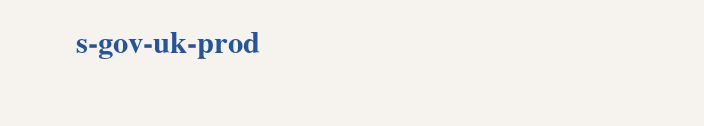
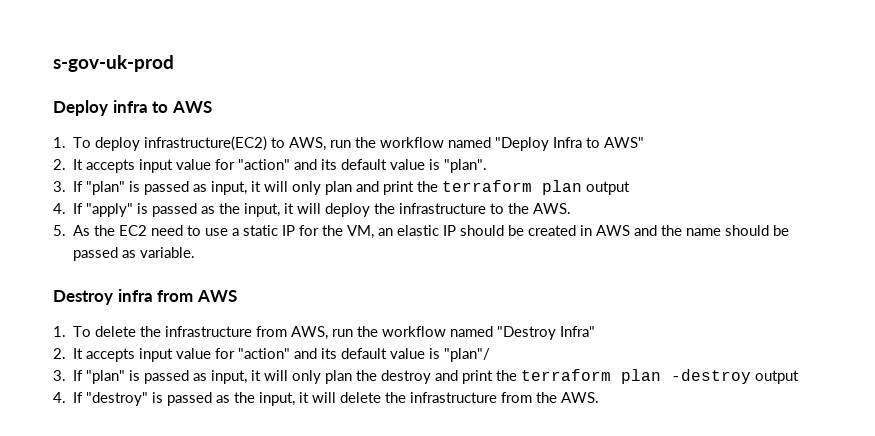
+ Deploy infra to AWS
+ 1. To deploy infrastructure(EC2) to AWS, run the workflow named "Deploy Infra to AWS"
+ 2. It accepts input value for "action" and its default value is "plan".
+ 3. If "plan" is passed as input, it will only plan and print the terraform plan output
+ 4. If "apply" is passed as the input, it will deploy the infrastructure to the AWS.
+ 5. As the EC2 need to use a static IP for the VM, an elastic IP should be created in AWS and the name should be passed as variable.
+ Destroy infra from AWS
+ 1. To delete the infrastructure from AWS, run the workflow named "Destroy Infra"
+ 2. It accepts input value for "action" and its default value is "plan"/
+ 3. If "plan" is passed as input, it will only plan the destroy and print the terraform plan -destroy output
+ 4. If "destroy" is passed as the input, it will delete the infrastructure from the AWS.

